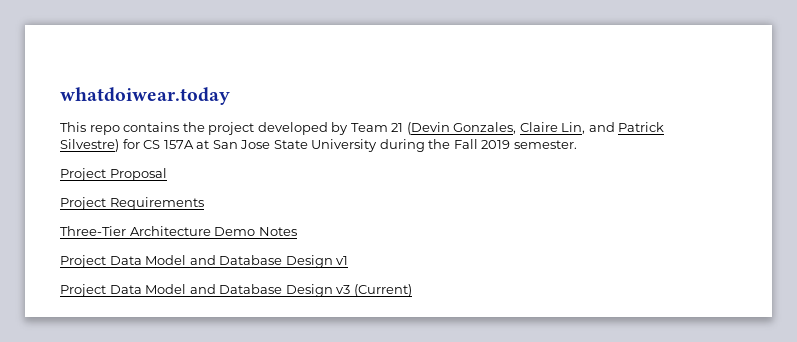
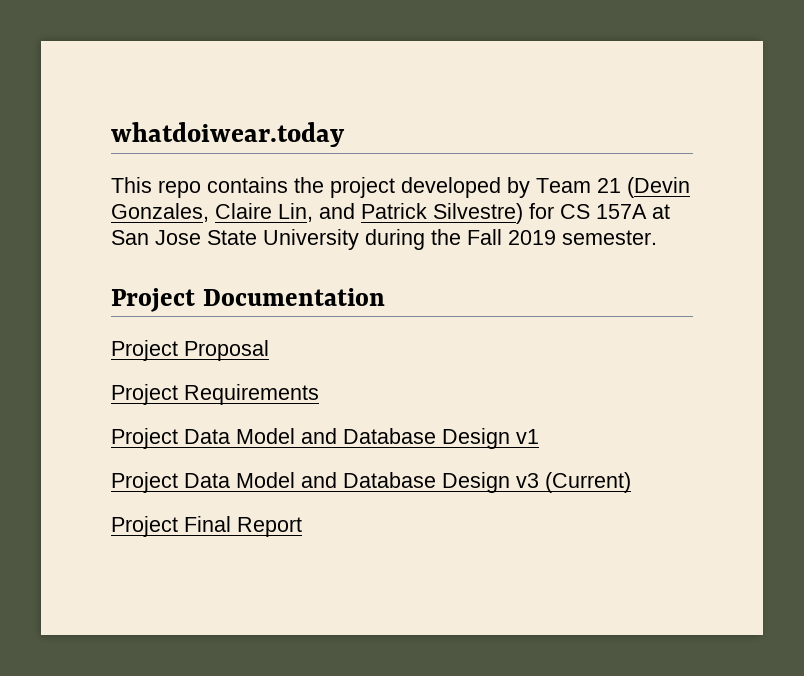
+ Project Documentation
- Three-Tier Architecture Demo Notes
+ Project Final Report

